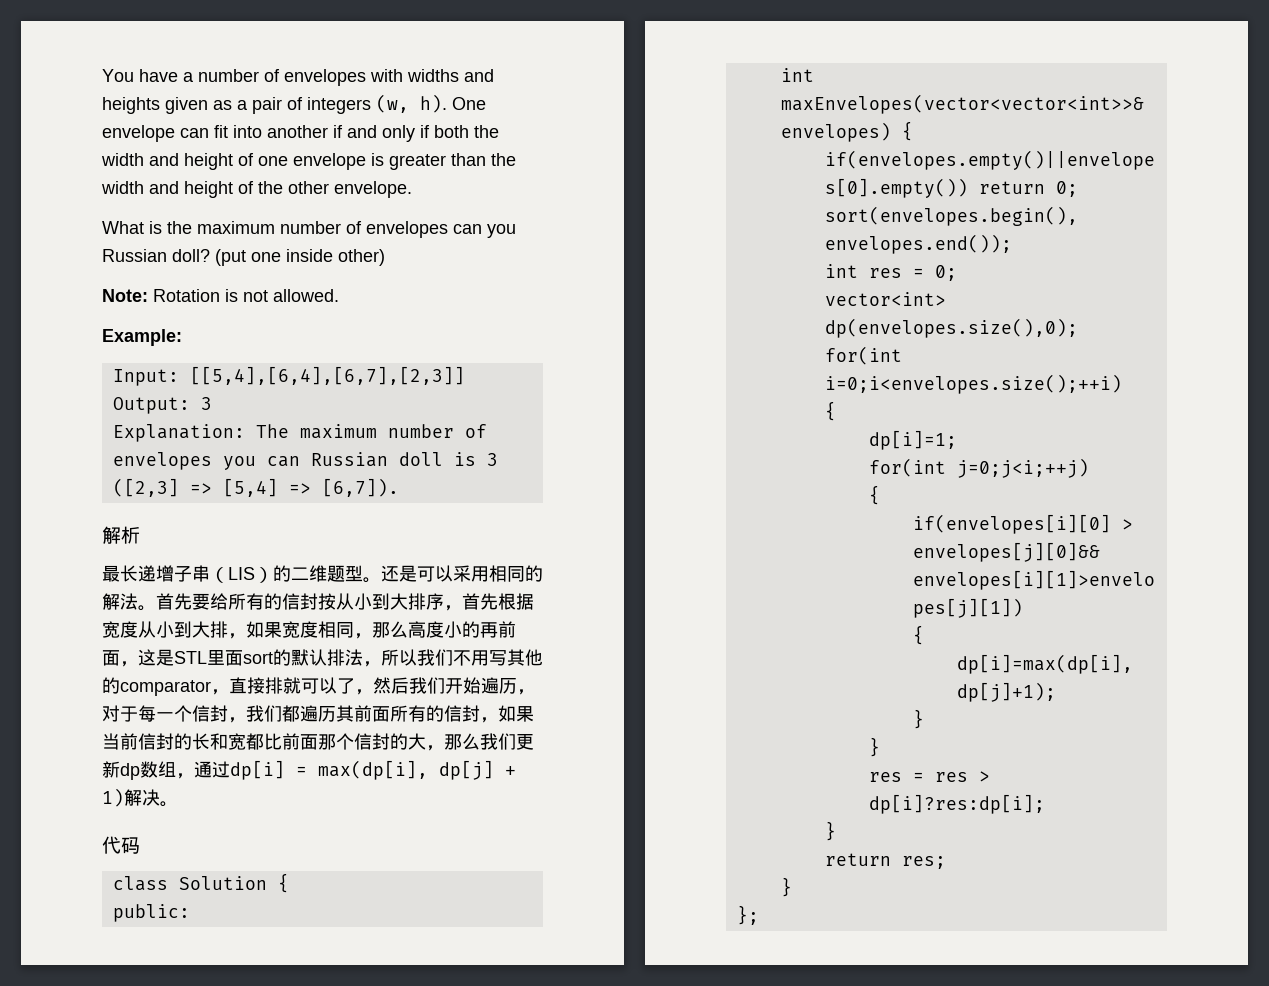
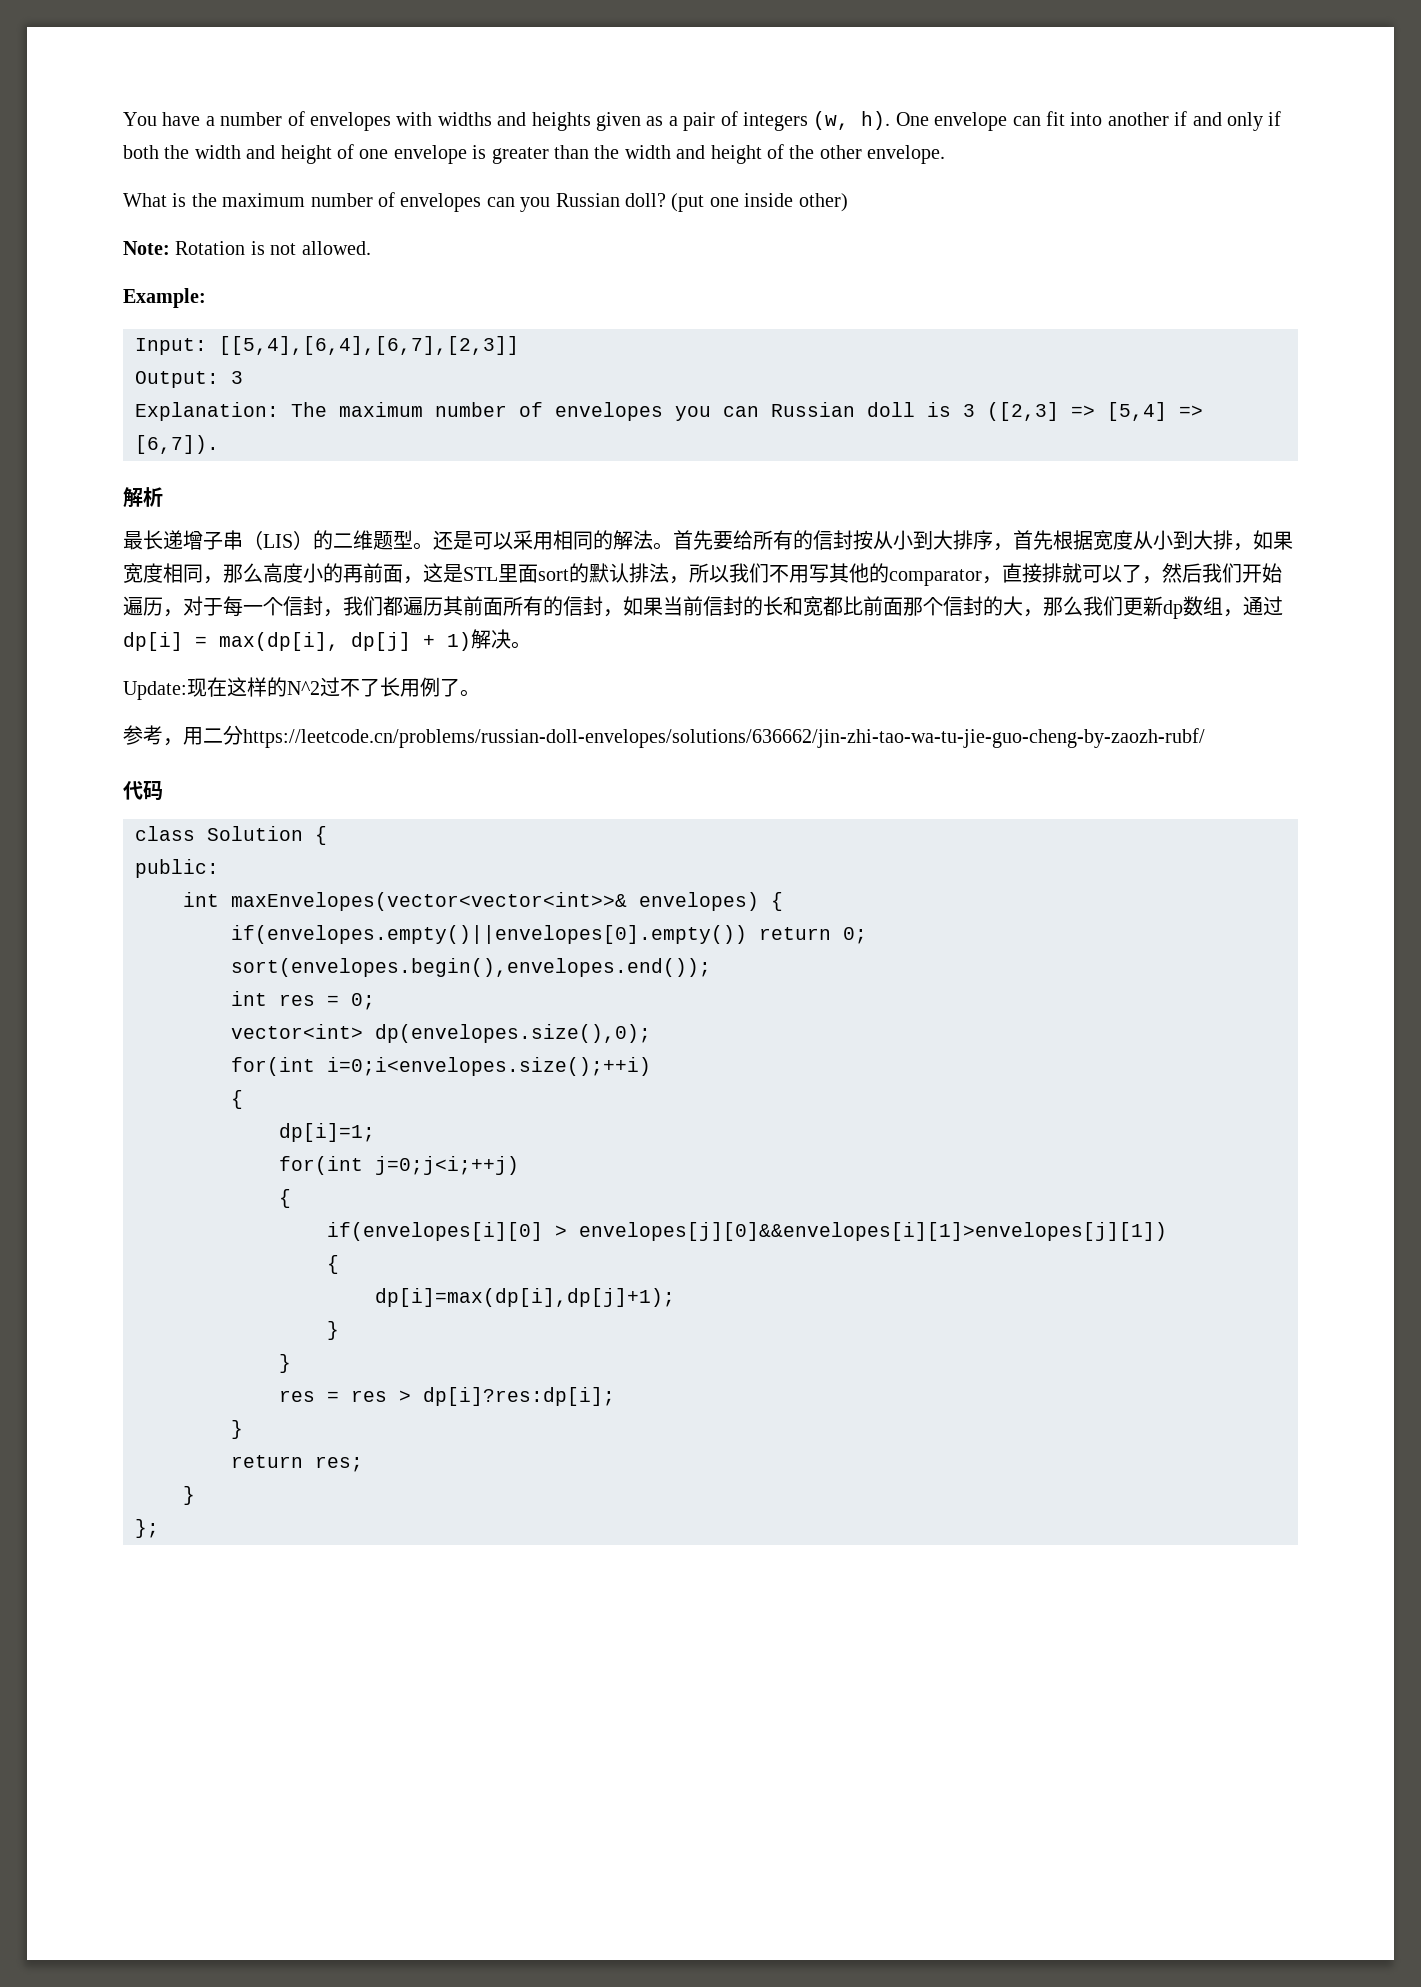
+ Update:现在这样的N^2过不了长用例了。
+ 参考，用二分https://leetcode.cn/problems/russian-doll-envelopes/solutions/636662/jin-zhi-tao-wa-tu-jie-guo-cheng-by-zaozh-rubf/

